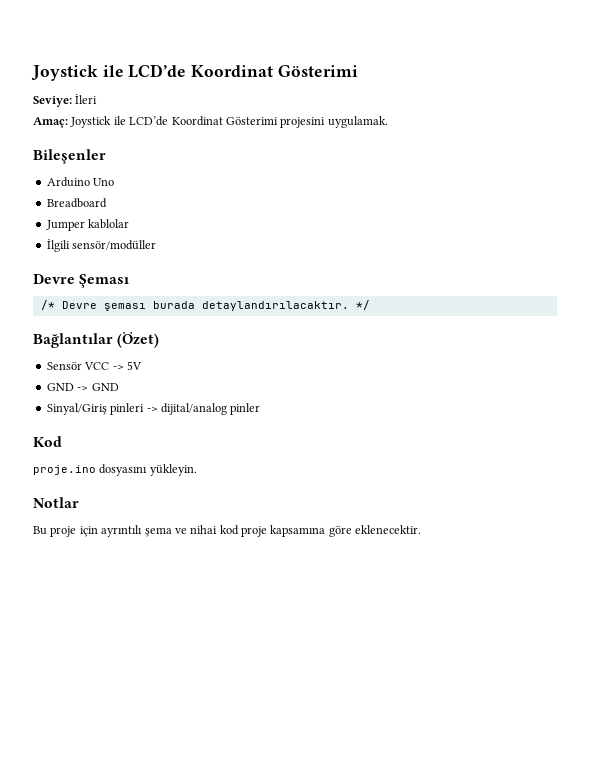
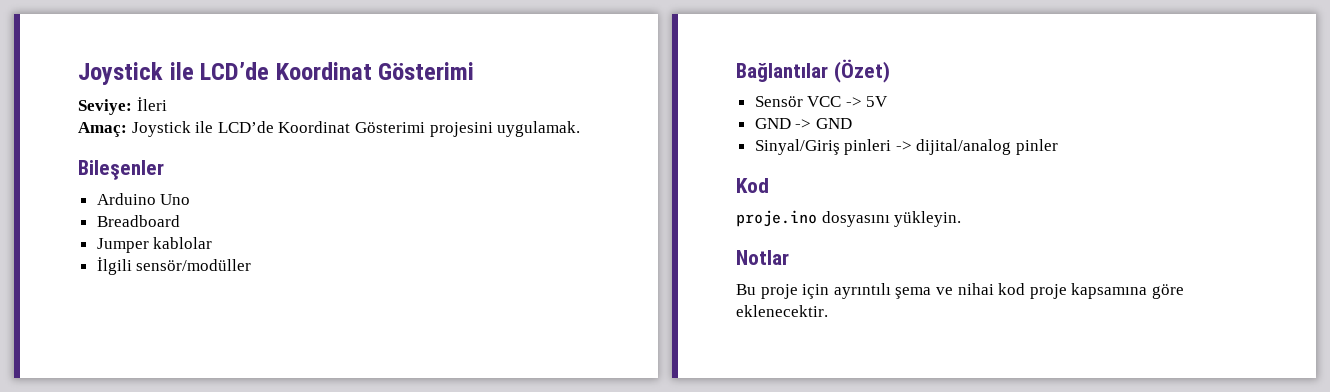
- Devre Şeması
- /* Devre şeması burada detaylandırılacaktır. */

